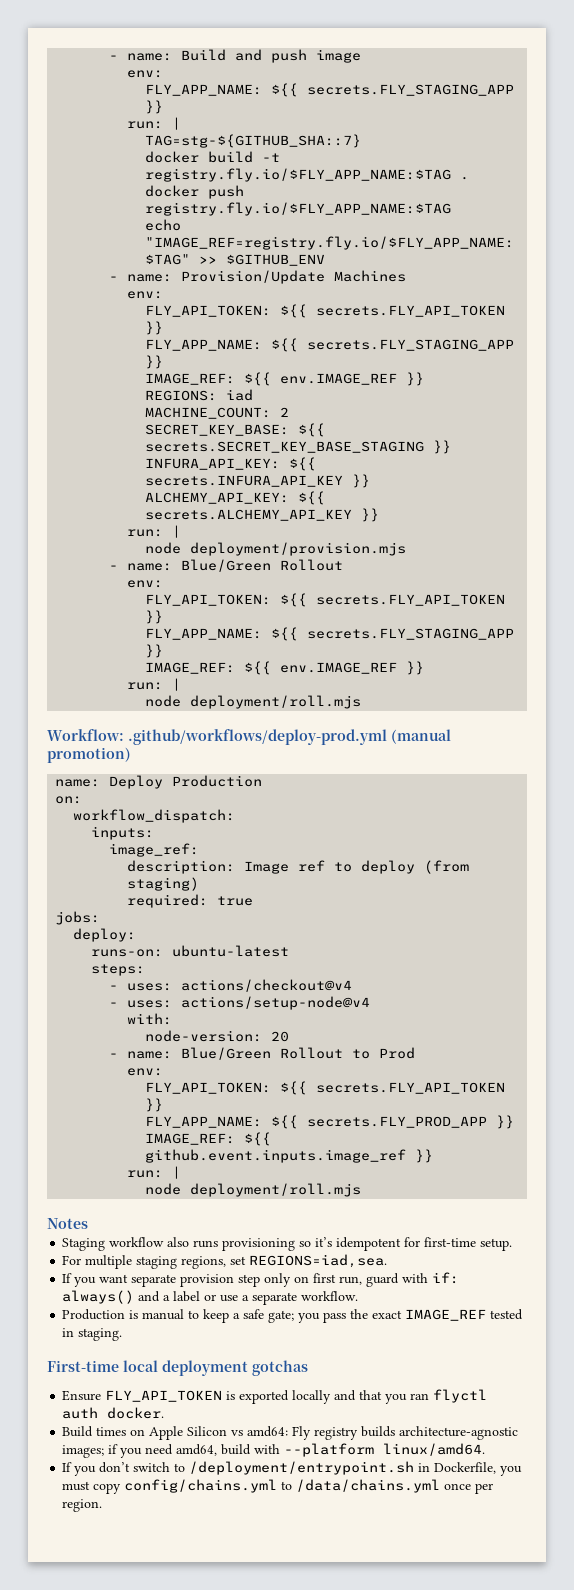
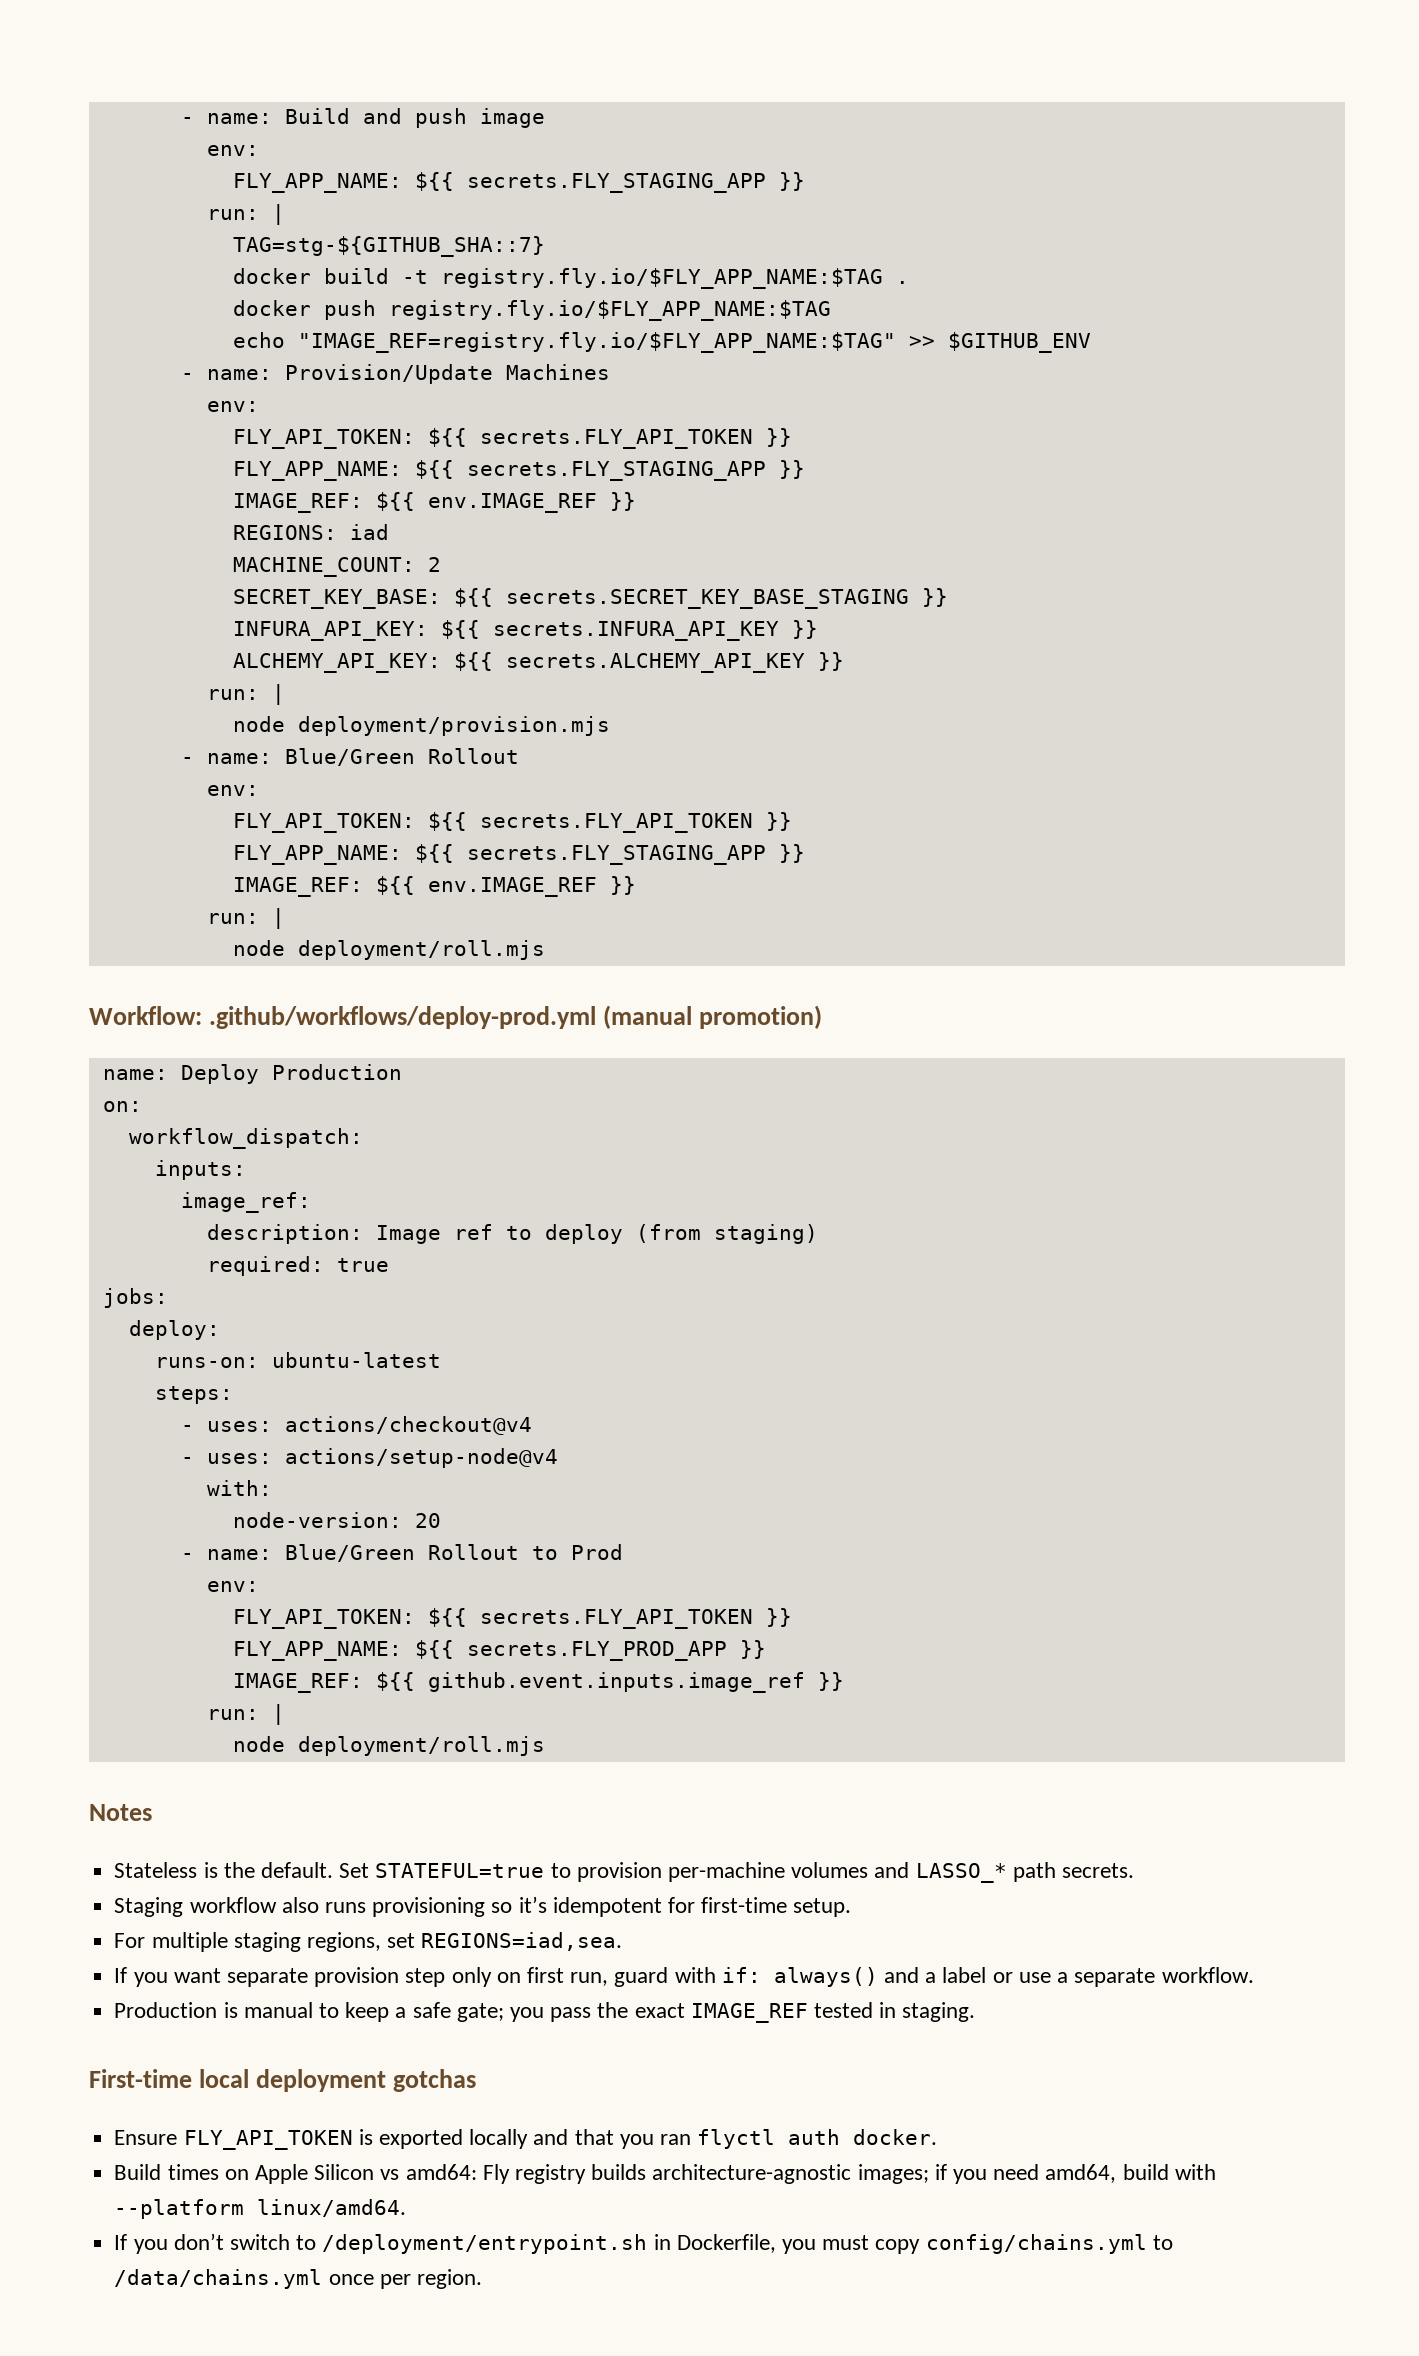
+ Stateless is the default. Set STATEFUL=true to provision per-machine volumes and LASSO_* path secrets.

